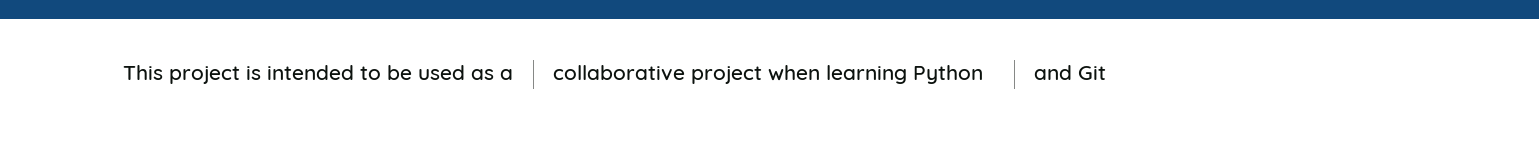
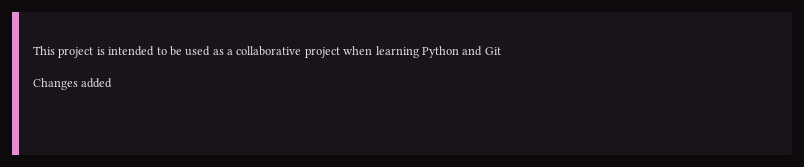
+ Changes added

